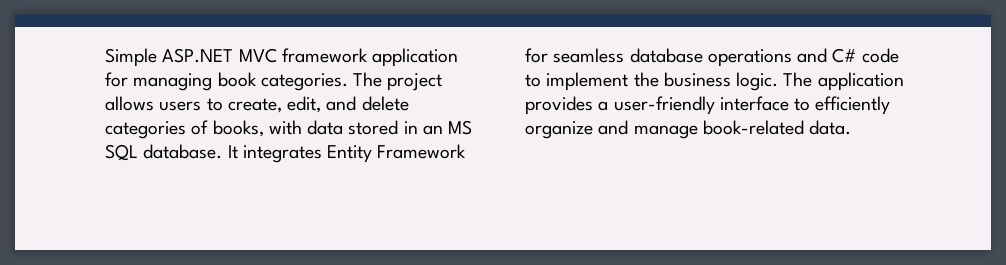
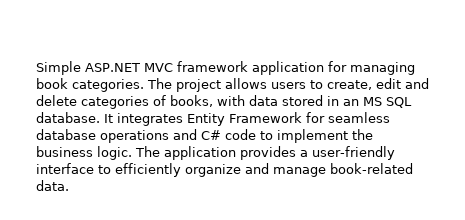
- The project allows users to create, edit, and delete categories of books, with data stored in an MS SQL database.
+ The project allows users to create, edit and delete categories of books, with data stored in an MS SQL database.

